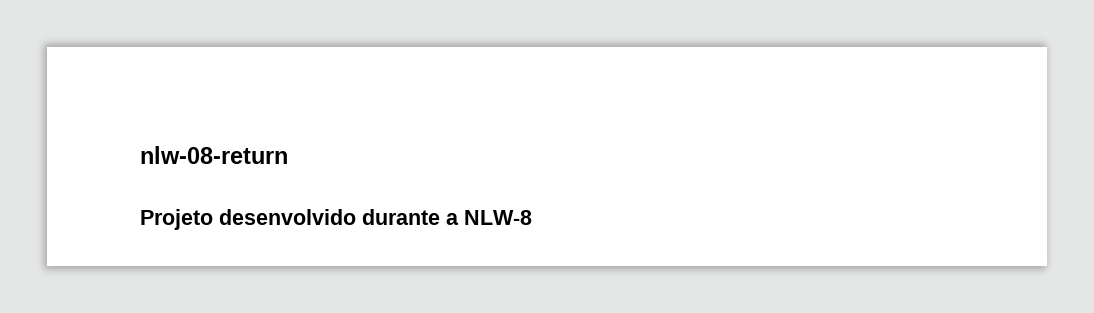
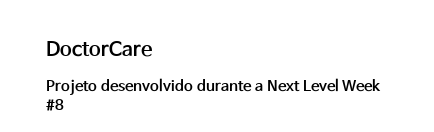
- nlw-08-return
+ DoctorCare
- Projeto desenvolvido durante a NLW-8
+ Projeto desenvolvido durante a Next Level Week #8

